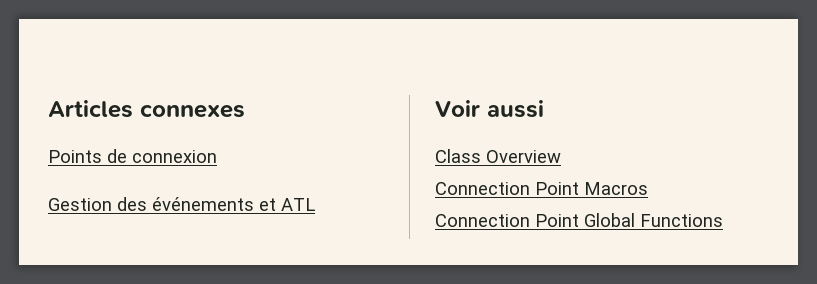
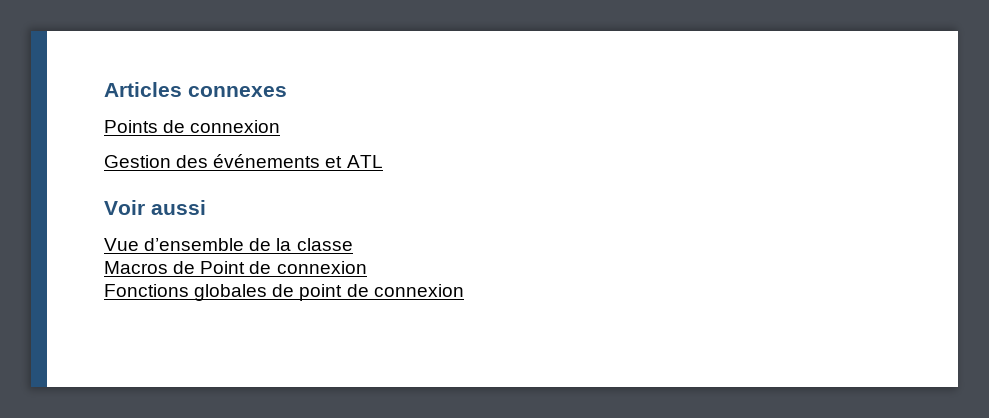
- Class Overview
- Connection Point Macros
- Connection Point Global Functions
+ Vue d’ensemble de la classe
+ Macros de Point de connexion
+ Fonctions globales de point de connexion

